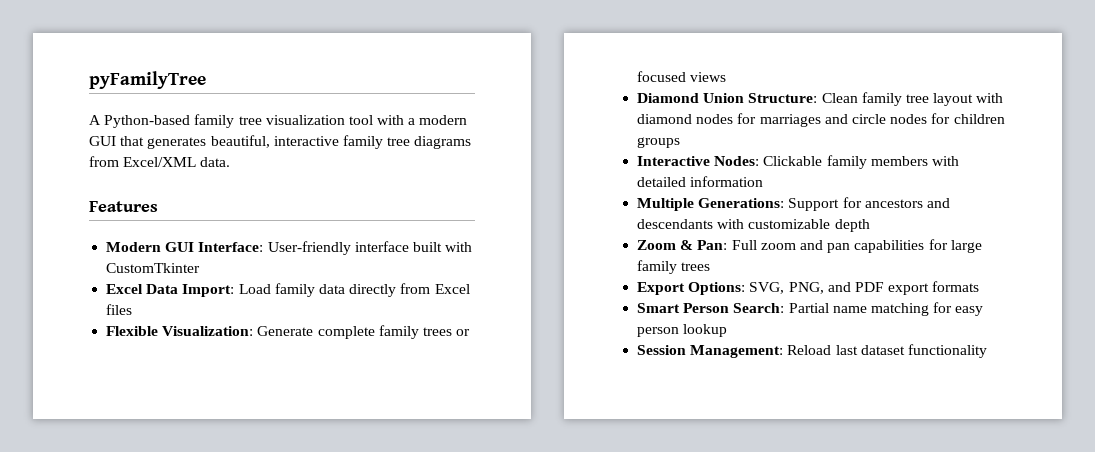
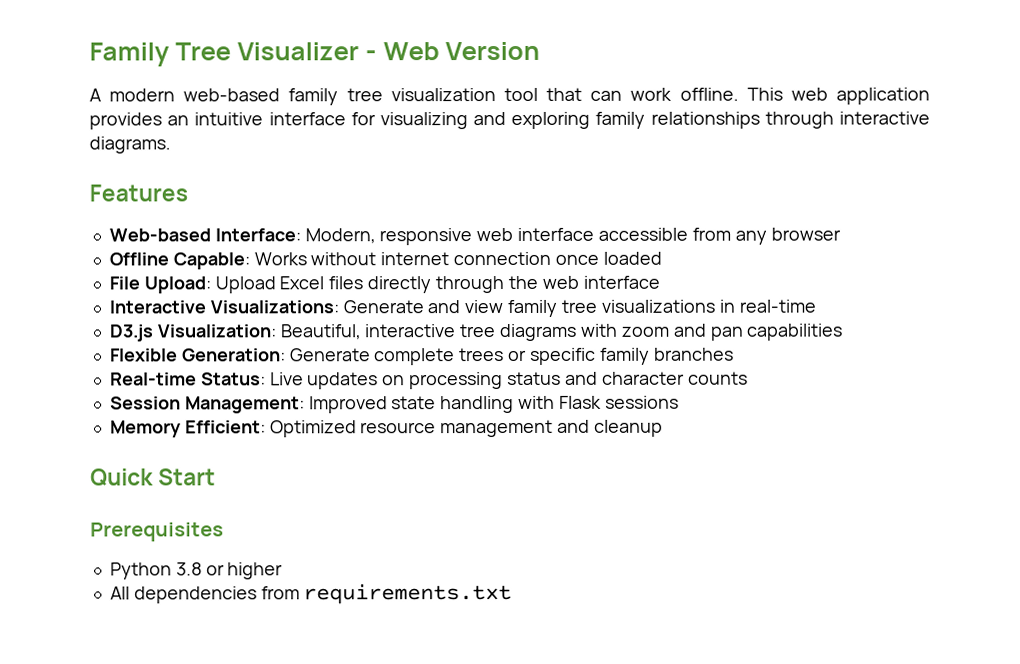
- pyFamilyTree
+ Family Tree Visualizer - Web Version
- A Python-based family tree visualization tool with a modern GUI that generates beautiful, interactive family tree diagrams from Excel/XML data.
+ A modern web-based family tree visualization tool that can work offline. This web application provides an intuitive interface for visualizing and exploring family relationships through interactive diagrams.
  Features
- Modern GUI Interface: User-friendly interface built with CustomTkinter
- Excel Data Import: Load family data directly from Excel files
- Flexible Visualization: Generate complete family trees or focused views
- Diamond Union Structure: Clean family tree layout with diamond nodes for marriages and circle nodes for children groups
- Interactive Nodes: Clickable family members with detailed information
- Multiple Generations: Support for ancestors and descendants with customizable depth
- Zoom & Pan: Full zoom and pan capabilities for large family trees
- Export Options: SVG, PNG, and PDF export formats
- Smart Person Search: Partial name matching for easy person lookup
- Session Management: Reload last dataset functionality
+ Web-based Interface: Modern, responsive web interface accessible from any browser
+ Offline Capable: Works without internet connection once loaded
+ File Upload: Upload Excel files directly through the web interface
+ Interactive Visualizations: Generate and view family tree visualizations in real-time
+ D3.js Visualization: Beautiful, interactive tree diagrams with zoom and pan capabilities
+ Flexible Generation: Generate complete trees or specific family branches
+ Real-time Status: Live updates on processing status and character counts
+ Session Management: Improved state handling with Flask sessions
+ Memory Efficient: Optimized resource management and cleanup
+ Quick Start
+ Prerequisites
+ Python 3.8 or higher
+ All dependencies from requirements.txt

